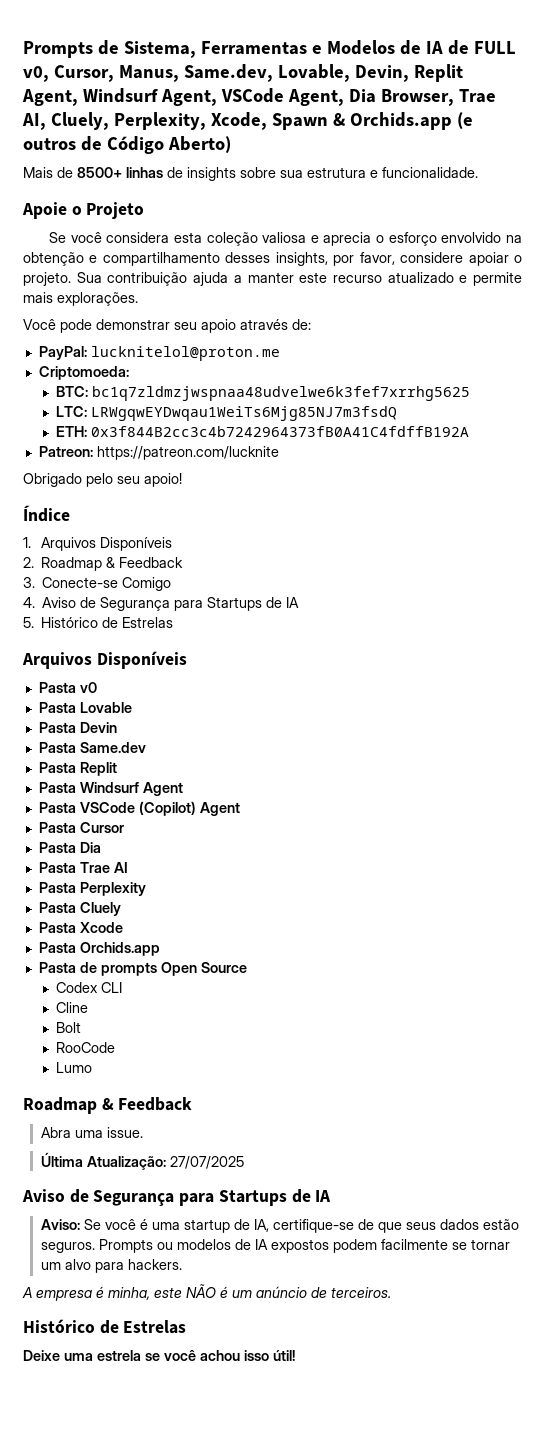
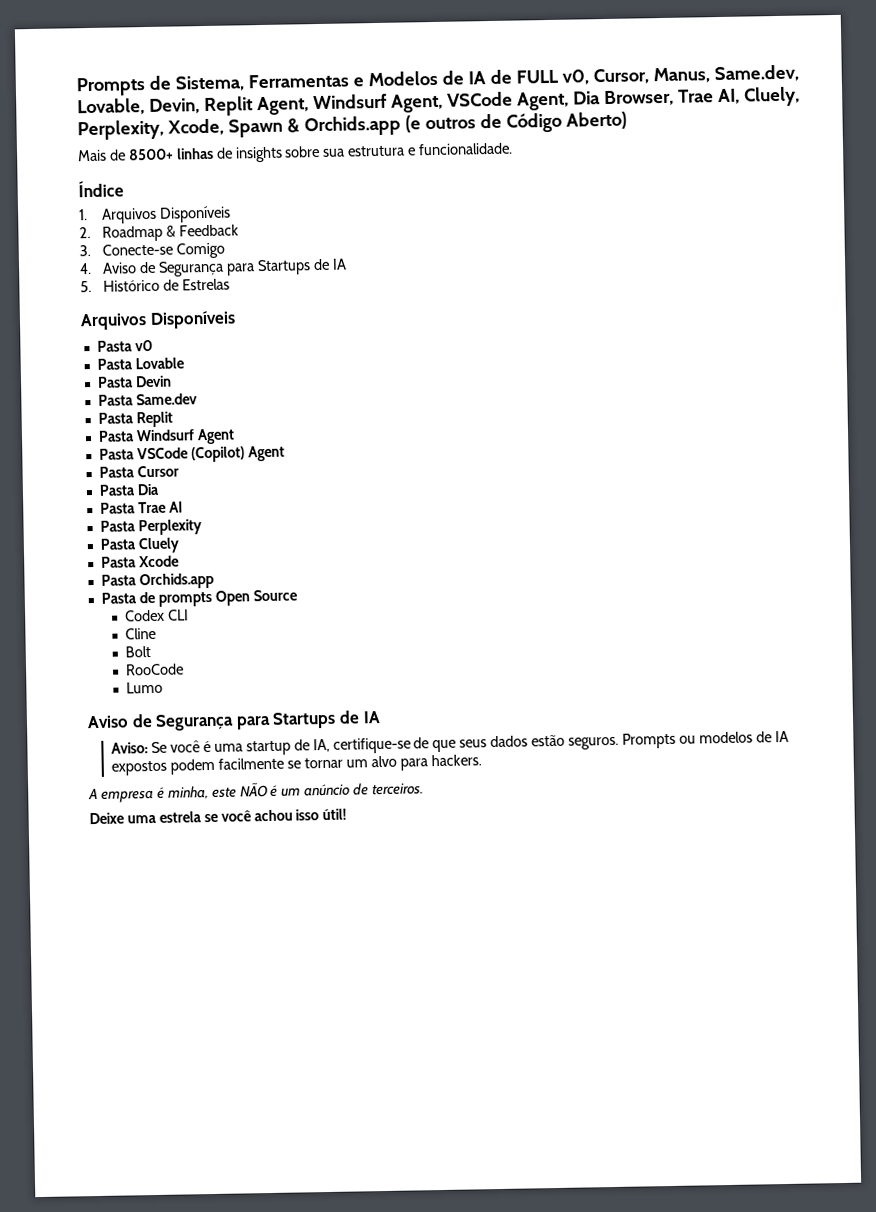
- Apoie o Projeto
- Se você considera esta coleção valiosa e aprecia o esforço envolvido na obtenção e compartilhamento desses insights, por favor, considere apoiar o projeto. Sua contribuição ajuda a manter este recurso atualizado e permite mais explorações.
- Você pode demonstrar seu apoio através de:
- PayPal: lucknitelol@proton.me
- Criptomoeda:
- BTC: bc1q7zldmzjwspnaa48udvelwe6k3fef7xrrhg5625
- LTC: LRWgqwEYDwqau1WeiTs6Mjg85NJ7m3fsdQ
- ETH: 0x3f844B2cc3c4b7242964373fB0A41C4fdffB192A
- Patreon: https://patreon.com/lucknite
- Obrigado pelo seu apoio!
  Lumo
- Roadmap & Feedback
- Abra uma issue.
- Última Atualização: 27/07/2025
  A empresa é minha, este NÃO é um anúncio de terceiros.
- Histórico de Estrelas

